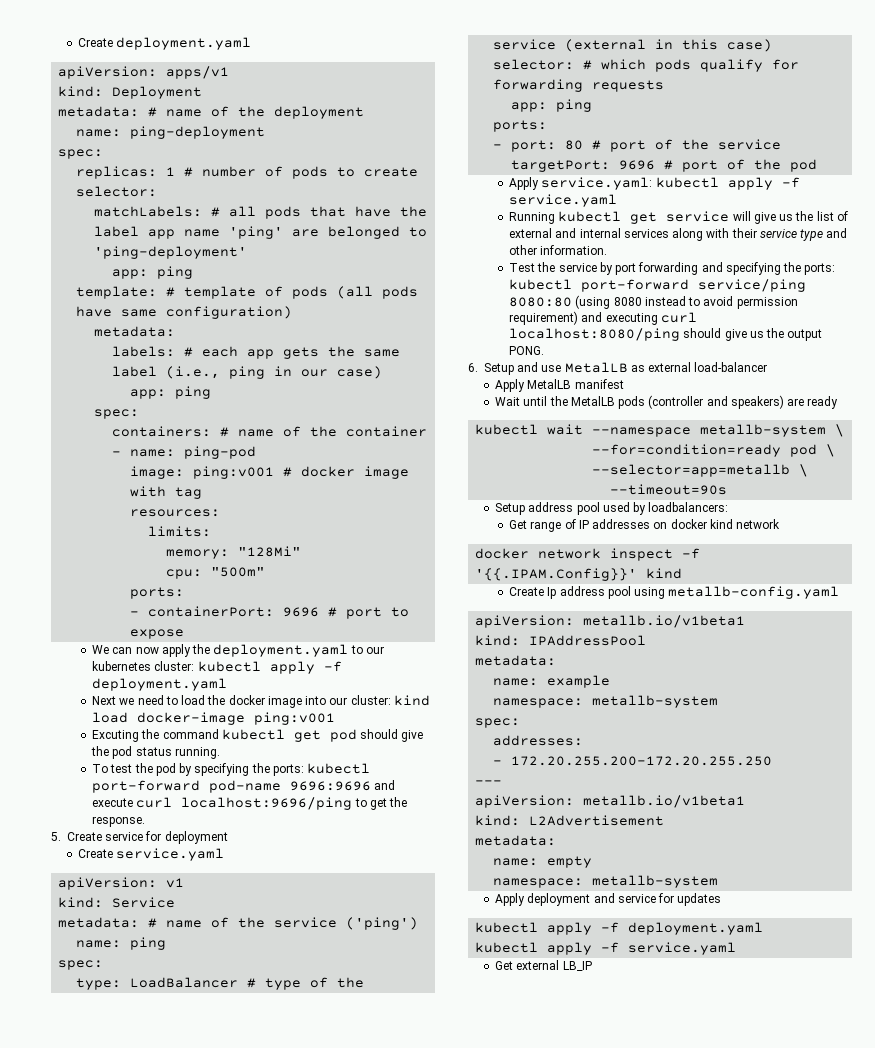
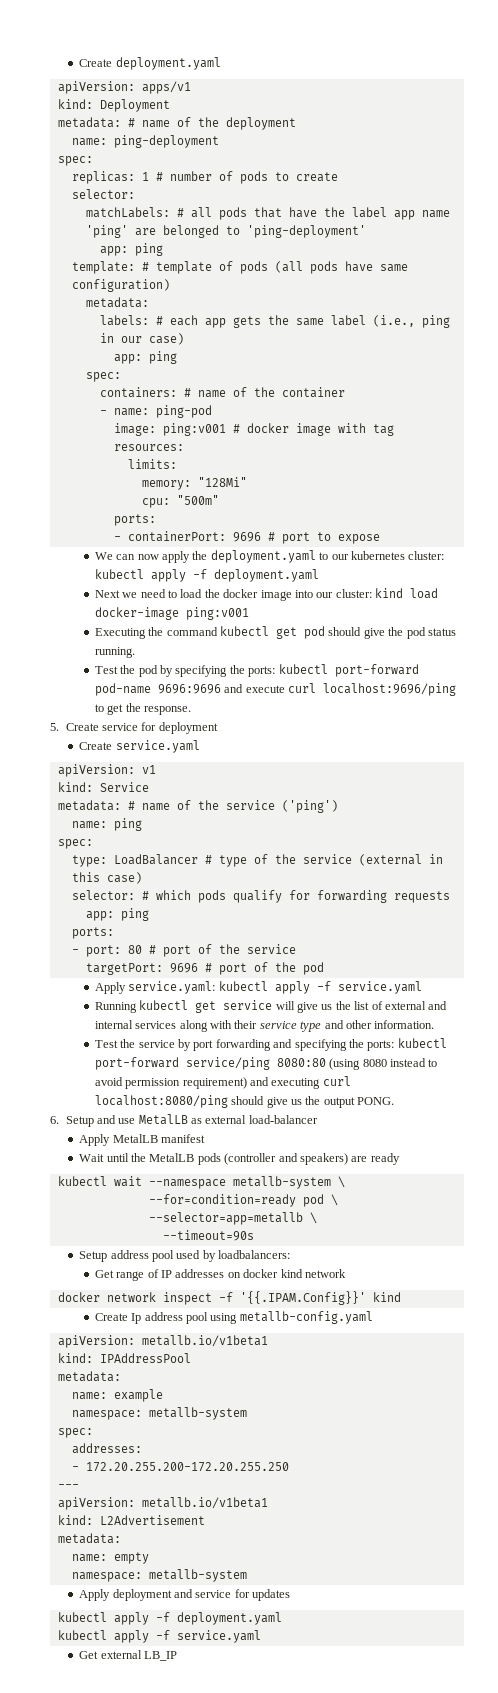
- Excuting the command kubectl get pod should give the pod status running.
+ Executing the command kubectl get pod should give the pod status running.
- To test the pod by specifying the ports: kubectl port-forward pod-name 9696:9696 and execute curl localhost:9696/ping to get the response.
+ Test the pod by specifying the ports: kubectl port-forward pod-name 9696:9696 and execute curl localhost:9696/ping to get the response.

